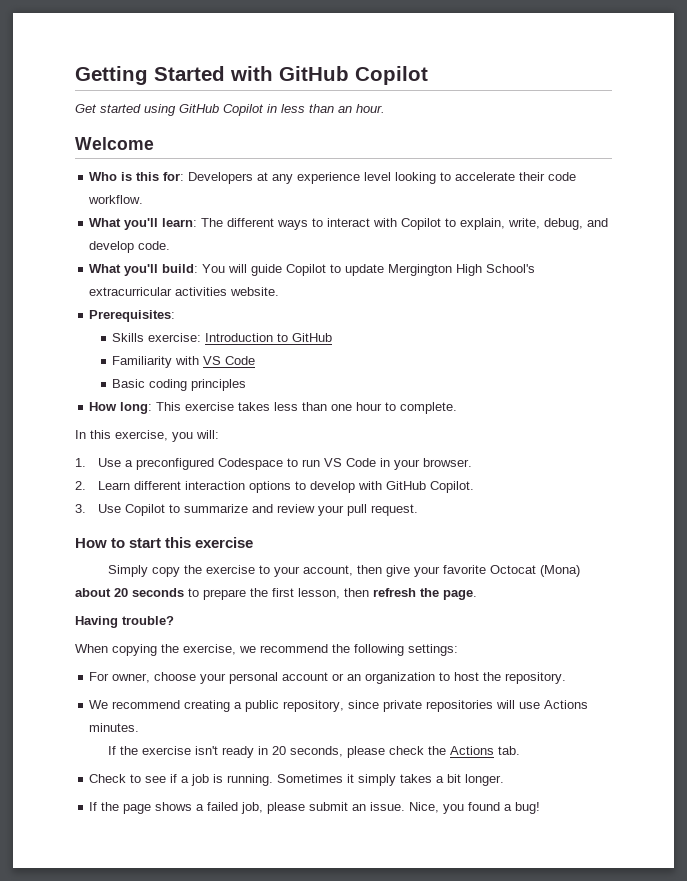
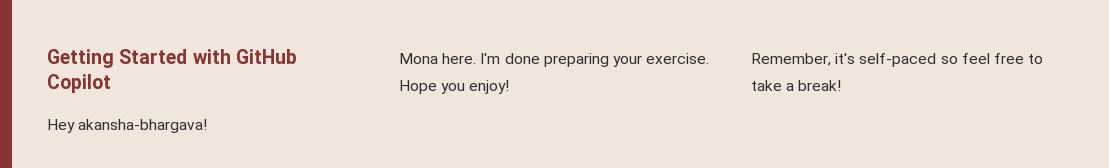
- Get started using GitHub Copilot in less than an hour.
- Welcome
- Who is this for: Developers at any experience level looking to accelerate their code workflow.
- What you'll learn: The different ways to interact with Copilot to explain, write, debug, and develop code.
- What you'll build: You will guide Copilot to update Mergington High School's extracurricular activities website.
- Prerequisites:
- Skills exercise: Introduction to GitHub
- Familiarity with VS Code
- Basic coding principles
- How long: This exercise takes less than one hour to complete.
- In this exercise, you will:
- 1. Use a preconfigured Codespace to run VS Code in your browser.
- 2. Learn different interaction options to develop with GitHub Copilot.
- 3. Use Copilot to summarize and review your pull request.
- How to start this exercise
- Simply copy the exercise to your account, then give your favorite Octocat (Mona) about 20 seconds to prepare the first lesson, then refresh the page.
- Having trouble?
- When copying the exercise, we recommend the following settings:
- For owner, choose your personal account or an organization to host the repository.
- We recommend creating a public repository, since private repositories will use Actions minutes.
- If the exercise isn't ready in 20 seconds, please check the Actions tab.
- Check to see if a job is running. Sometimes it simply takes a bit longer.
- If the page shows a failed job, please submit an issue. Nice, you found a bug!
+ Hey akansha-bhargava!
+ Mona here. I'm done preparing your exercise. Hope you enjoy!
+ Remember, it's self-paced so feel free to take a break!

